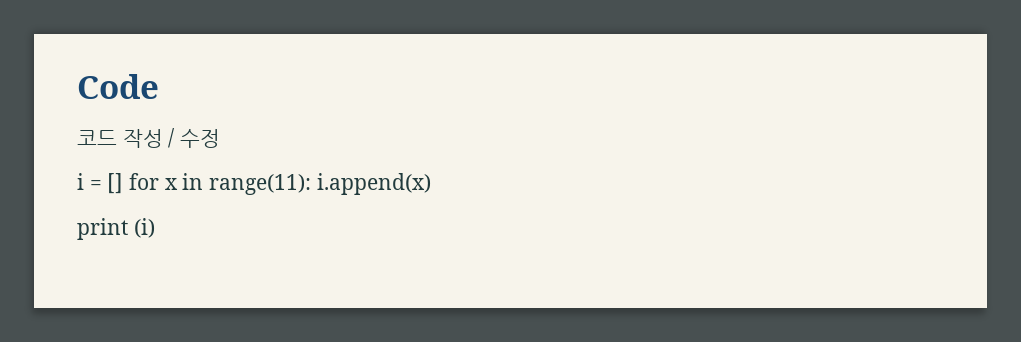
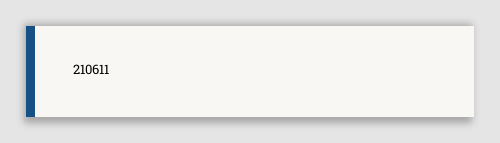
- Code
- 코드 작성 / 수정
- i = [] for x in range(11): i.append(x)
- print (i)
+ 210611

